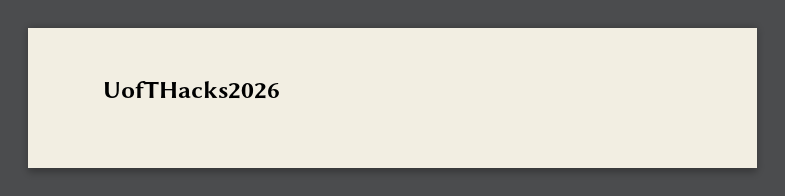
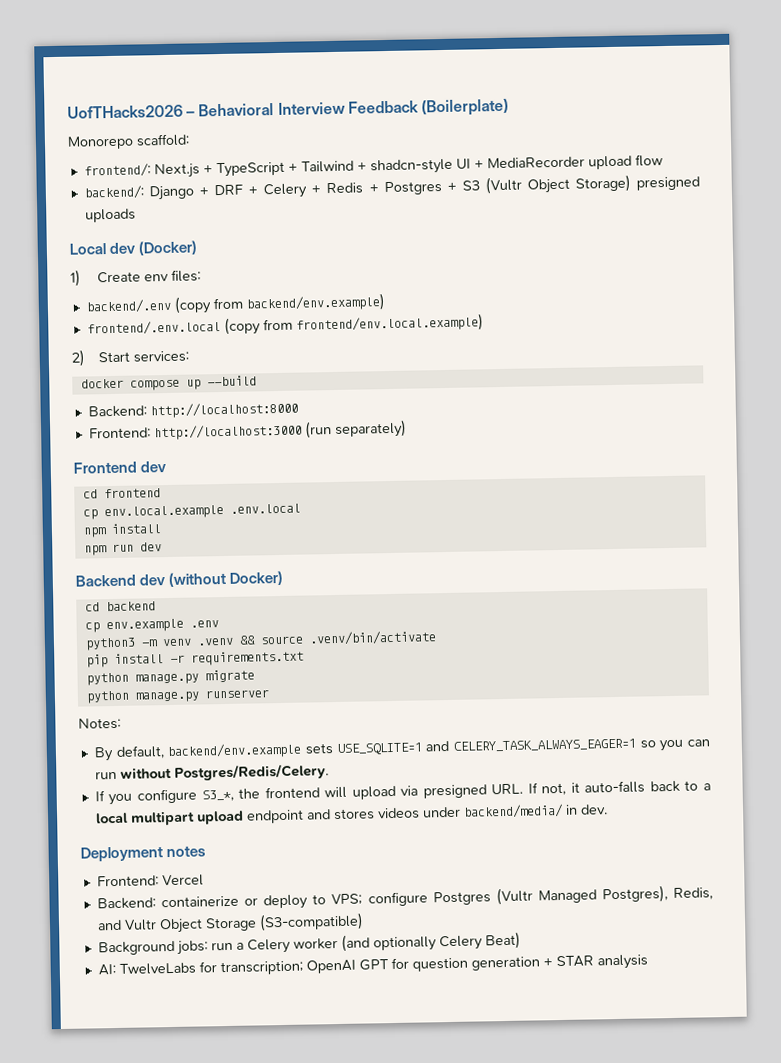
- UofTHacks2026
+ UofTHacks2026 – Behavioral Interview Feedback (Boilerplate)
+ Monorepo scaffold:
+ frontend/: Next.js + TypeScript + Tailwind + shadcn-style UI + MediaRecorder upload flow
+ backend/: Django + DRF + Celery + Redis + Postgres + S3 (Vultr Object Storage) presigned uploads
+ Local dev (Docker)
+ 1) Create env files:
+ backend/.env (copy from backend/env.example)
+ frontend/.env.local (copy from frontend/env.local.example)
+ 2) Start services:
+ docker compose up --build
+ Backend: http://localhost:8000
+ Frontend: http://localhost:3000 (run separately)
+ Frontend dev
+ cd frontend
+ cp env.local.example .env.local
+ npm install
+ npm run dev
+ Backend dev (without Docker)
+ cd backend
+ cp env.example .env
+ python3 -m venv .venv && source .venv/bin/activate
+ pip install -r requirements.txt
+ python manage.py migrate
+ python manage.py runserver
+ Notes:
+ By default, backend/env.example sets USE_SQLITE=1 and CELERY_TASK_ALWAYS_EAGER=1 so you can run without Postgres/Redis/Celery.
+ If you configure S3_*, the frontend will upload via presigned URL. If not, it auto-falls back to a local multipart upload endpoint and stores videos under backend/media/ in dev.
+ Deployment notes
+ Frontend: Vercel
+ Backend: containerize or deploy to VPS; configure Postgres (Vultr Managed Postgres), Redis, and Vultr Object Storage (S3-compatible)
+ Background jobs: run a Celery worker (and optionally Celery Beat)
+ AI: TwelveLabs for transcription; OpenAI GPT for question generation + STAR analysis

